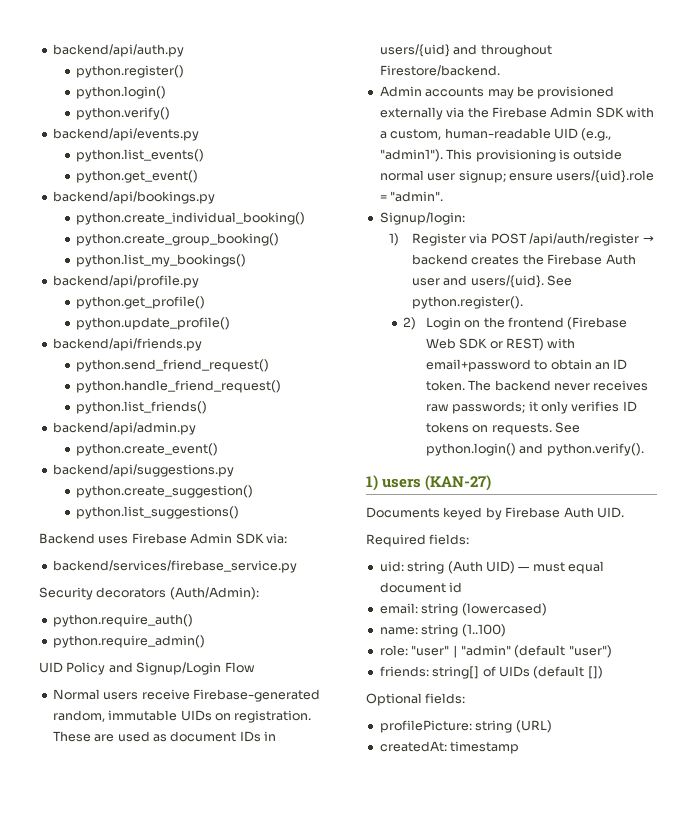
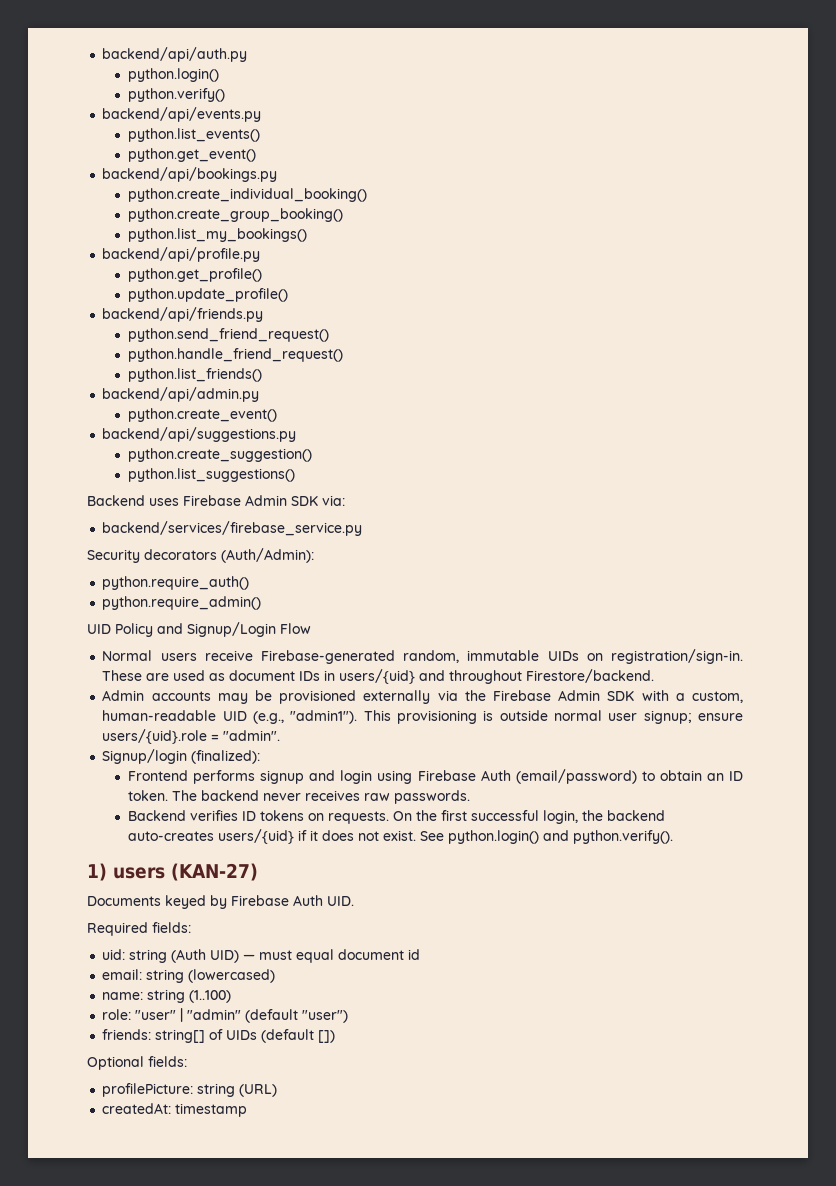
- python.register()
- Normal users receive Firebase-generated random, immutable UIDs on registration.
+ Normal users receive Firebase-generated random, immutable UIDs on registration/sign-in.
- Signup/login:
- 1) Register via POST /api/auth/register → backend creates the Firebase Auth user and users/{uid}. See python.register().
- 2) Login on the frontend (Firebase Web SDK or REST) with email+password to obtain an ID token.
+ Signup/login (finalized):
+ Frontend performs signup and login using Firebase Auth (email/password) to obtain an ID token.
- The backend never receives raw passwords; it only verifies ID tokens on requests.
+ The backend never receives raw passwords.
+ Backend verifies ID tokens on requests.
+ On the first successful login, the backend auto-creates users/{uid} if it does not exist.

